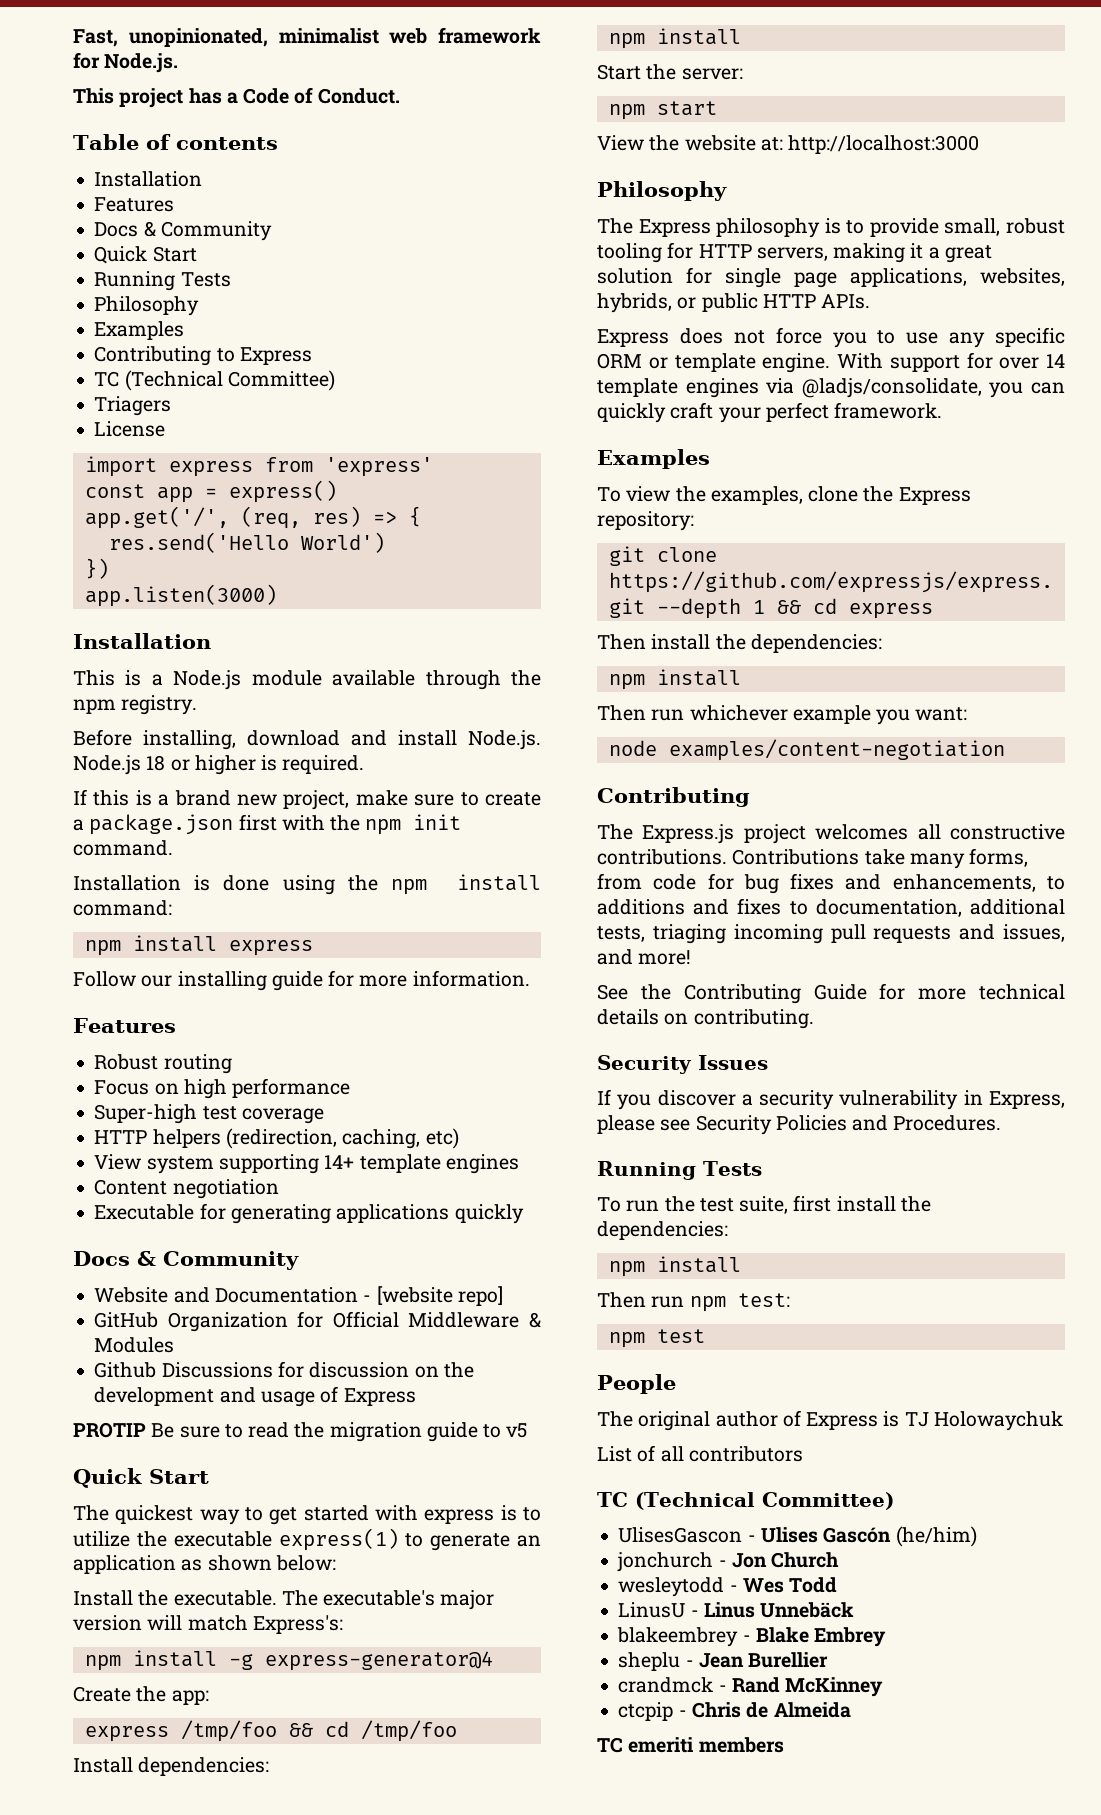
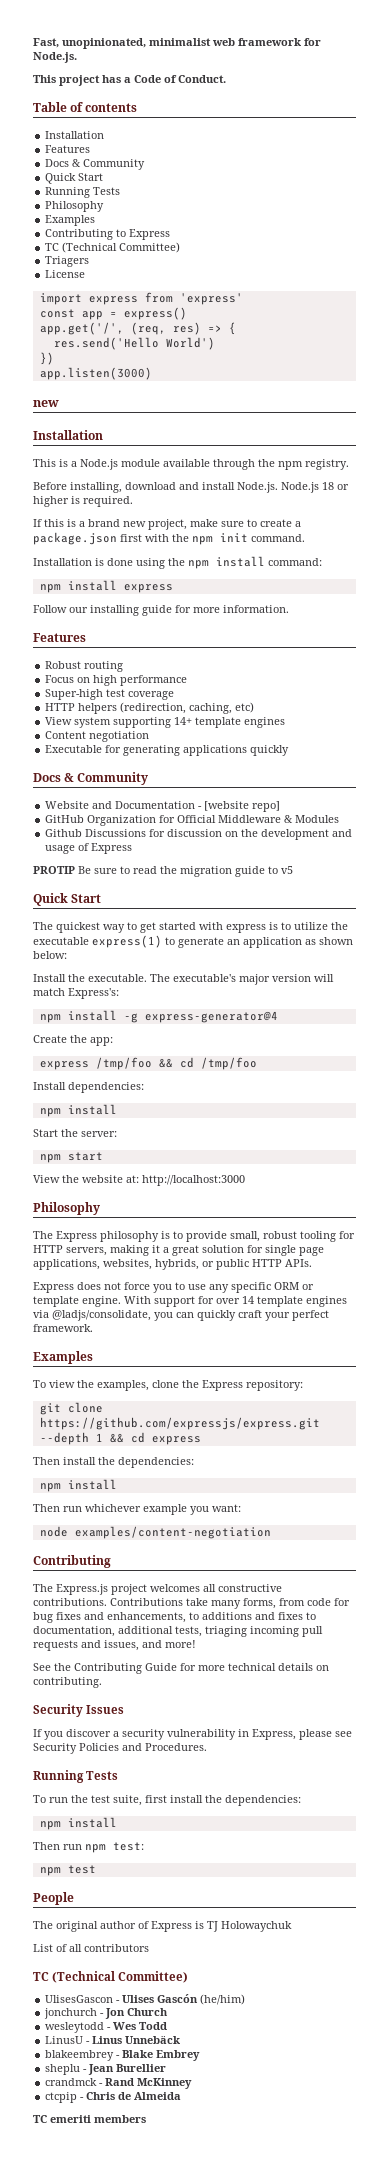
  app.listen(3000)
+ new

